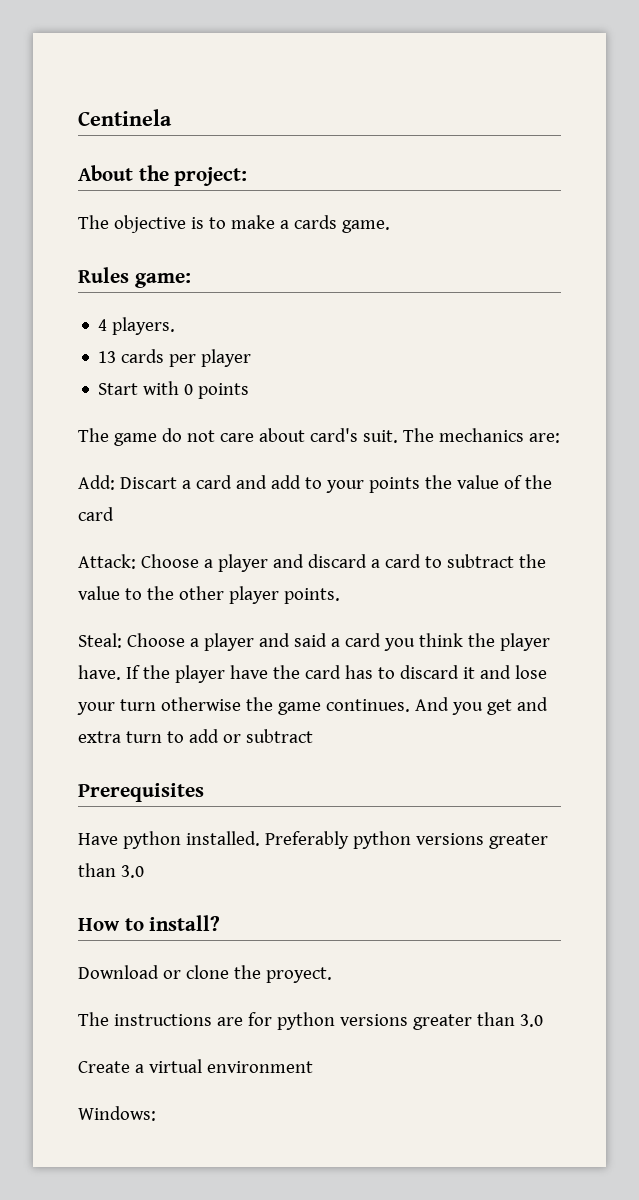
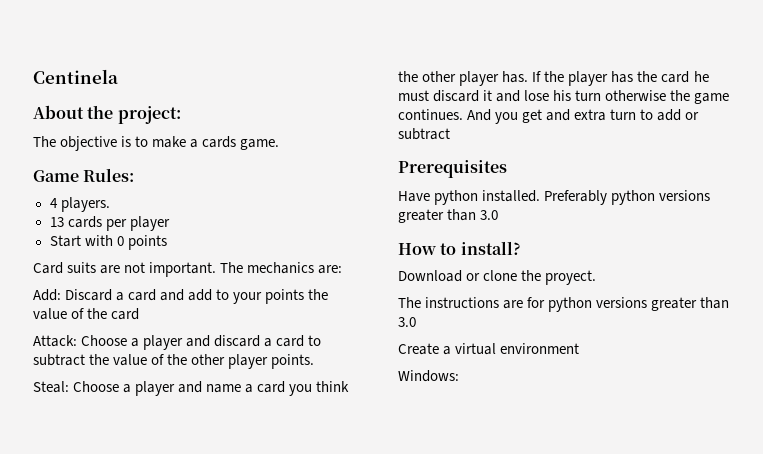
- Rules game:
+ Game Rules:
- The game do not care about card's suit.
+ Card suits are not important.
- Add: Discart a card and add to your points the value of the card
+ Add: Discard a card and add to your points the value of the card
- Attack: Choose a player and discard a card to subtract the value to the other player points.
+ Attack: Choose a player and discard a card to subtract the value of the other player points.
- Steal: Choose a player and said a card you think the player have.
+ Steal: Choose a player and name a card you think the other player has.
- If the player have the card has to discard it and lose your turn otherwise the game continues.
+ If the player has the card he must discard it and lose his turn otherwise the game continues.

